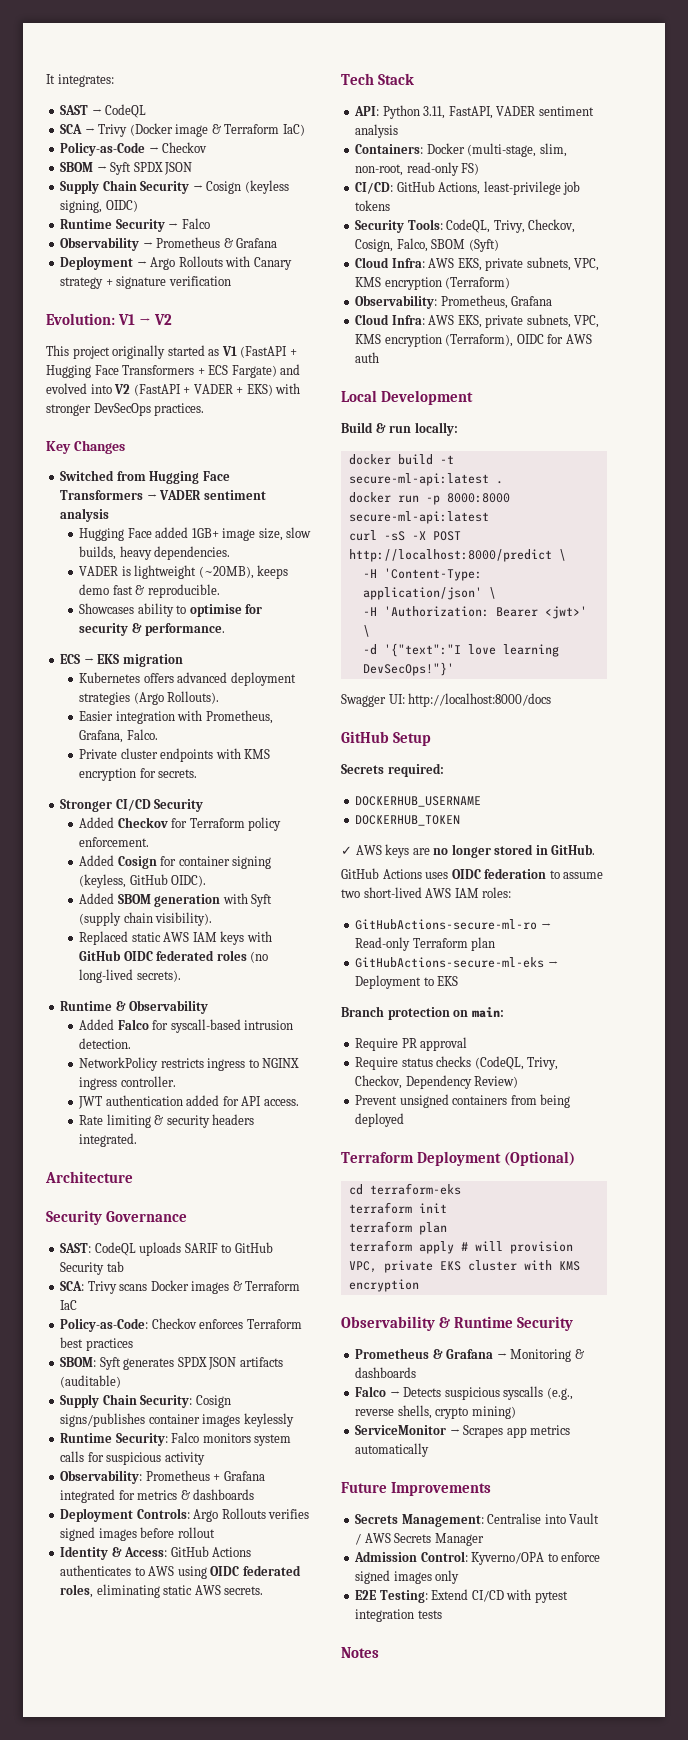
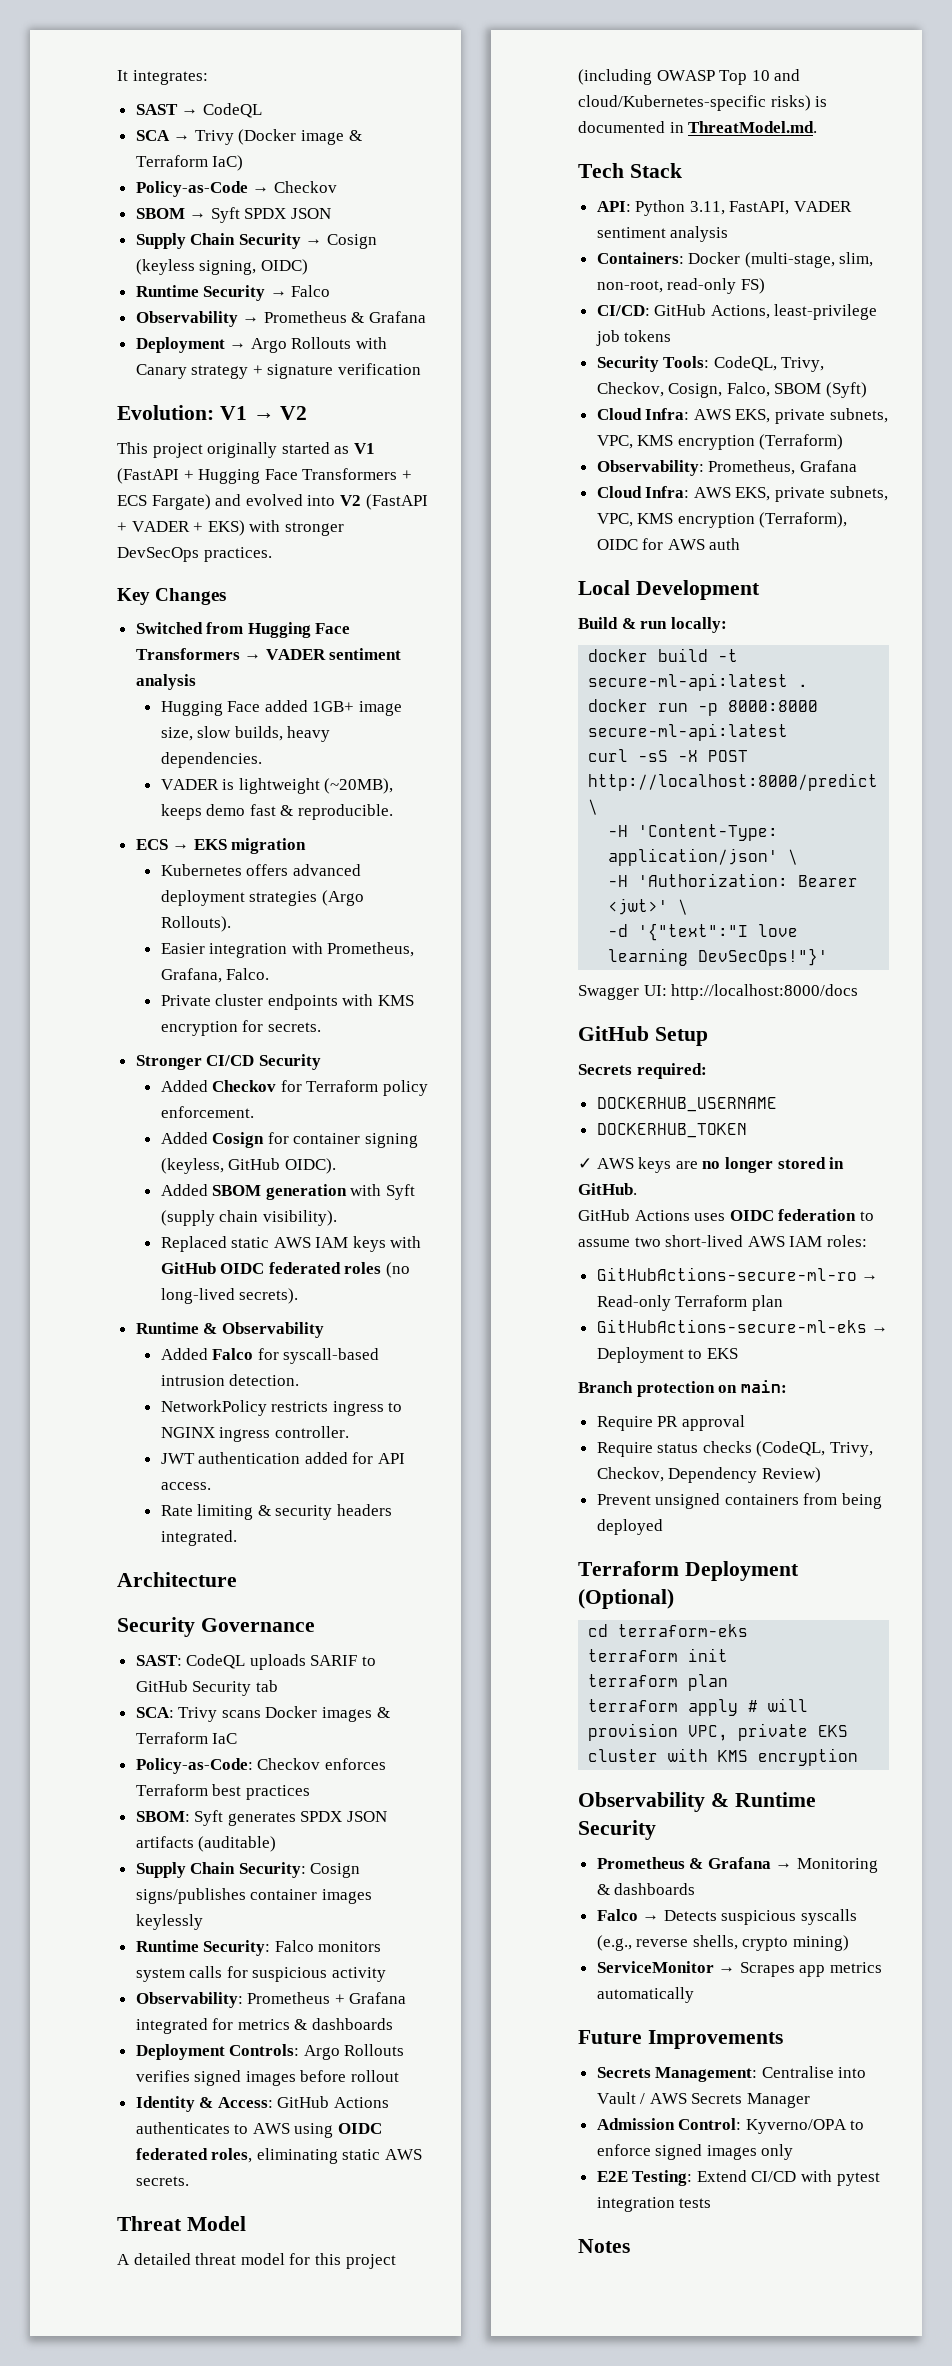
- Showcases ability to optimise for security & performance.
+ Threat Model
+ A detailed threat model for this project (including OWASP Top 10 and cloud/Kubernetes-specific risks) is documented in ThreatModel.md.

